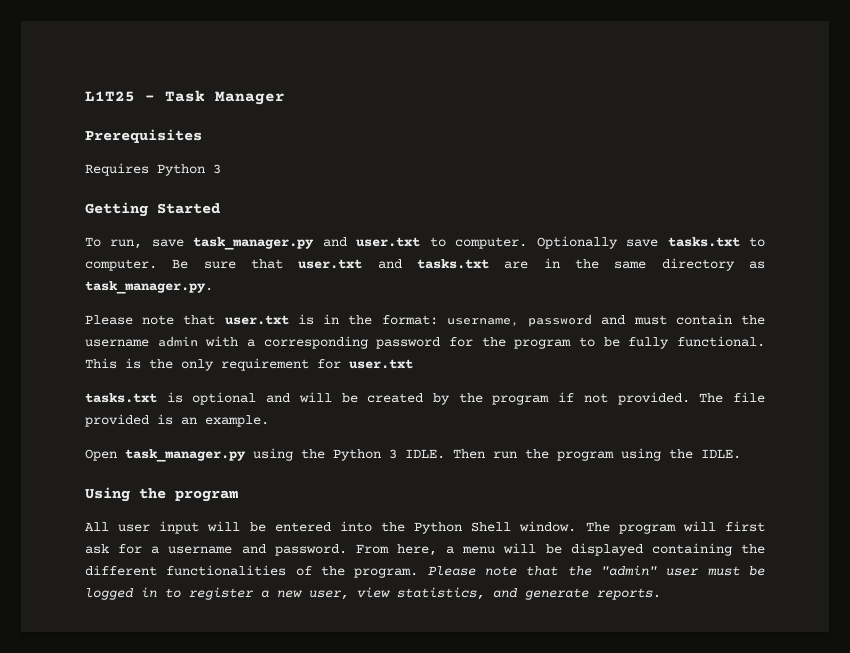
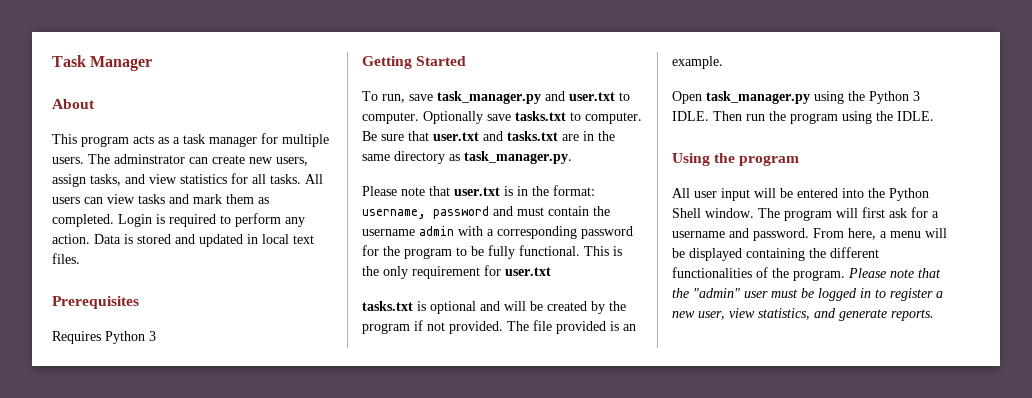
- L1T25 - Task Manager
+ Task Manager
+ About
+ This program acts as a task manager for multiple users. The adminstrator can create new users, assign tasks, and view statistics for all tasks. All users can view tasks and mark them as completed. Login is required to perform any action. Data is stored and updated in local text files.

